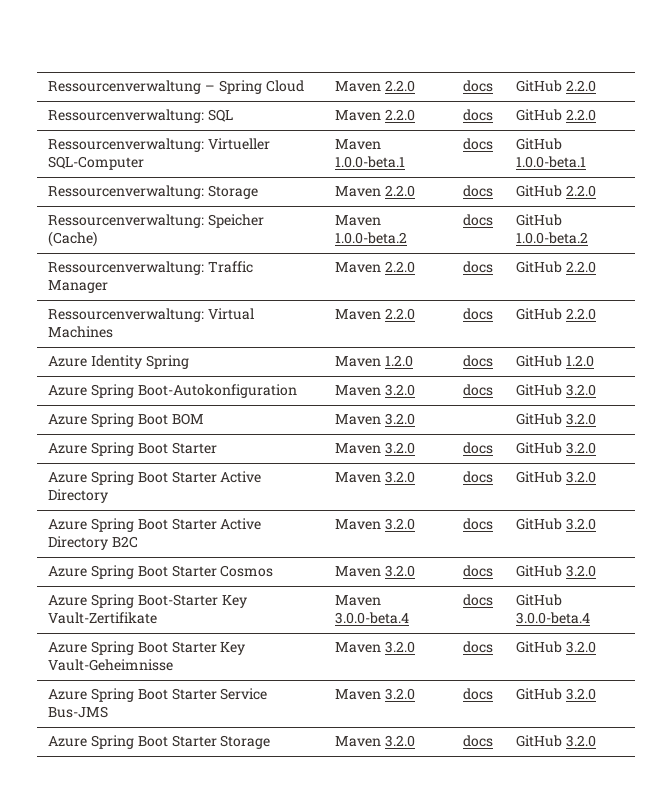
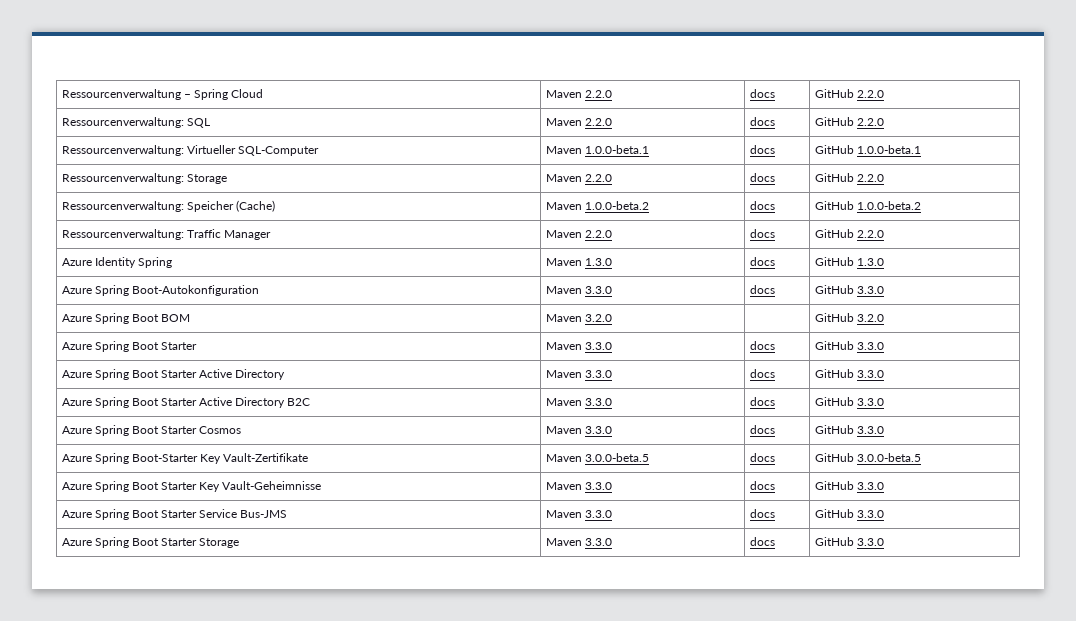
- Ressourcenverwaltung: Virtual Machines | Maven 2.2.0 | docs | GitHub 2.2.0
- Azure Identity Spring | Maven 1.2.0 | docs | GitHub 1.2.0
+ Azure Identity Spring | Maven 1.3.0 | docs | GitHub 1.3.0
- Azure Spring Boot-Autokonfiguration | Maven 3.2.0 | docs | GitHub 3.2.0
+ Azure Spring Boot-Autokonfiguration | Maven 3.3.0 | docs | GitHub 3.3.0
- Azure Spring Boot Starter | Maven 3.2.0 | docs | GitHub 3.2.0
+ Azure Spring Boot Starter | Maven 3.3.0 | docs | GitHub 3.3.0
- Azure Spring Boot Starter Active Directory | Maven 3.2.0 | docs | GitHub 3.2.0
+ Azure Spring Boot Starter Active Directory | Maven 3.3.0 | docs | GitHub 3.3.0
- Azure Spring Boot Starter Active Directory B2C | Maven 3.2.0 | docs | GitHub 3.2.0
+ Azure Spring Boot Starter Active Directory B2C | Maven 3.3.0 | docs | GitHub 3.3.0
- Azure Spring Boot Starter Cosmos | Maven 3.2.0 | docs | GitHub 3.2.0
+ Azure Spring Boot Starter Cosmos | Maven 3.3.0 | docs | GitHub 3.3.0
- Azure Spring Boot-Starter Key Vault-Zertifikate | Maven 3.0.0-beta.4 | docs | GitHub 3.0.0-beta.4
+ Azure Spring Boot-Starter Key Vault-Zertifikate | Maven 3.0.0-beta.5 | docs | GitHub 3.0.0-beta.5
- Azure Spring Boot Starter Key Vault-Geheimnisse | Maven 3.2.0 | docs | GitHub 3.2.0
+ Azure Spring Boot Starter Key Vault-Geheimnisse | Maven 3.3.0 | docs | GitHub 3.3.0
- Azure Spring Boot Starter Service Bus-JMS | Maven 3.2.0 | docs | GitHub 3.2.0
+ Azure Spring Boot Starter Service Bus-JMS | Maven 3.3.0 | docs | GitHub 3.3.0
- Azure Spring Boot Starter Storage | Maven 3.2.0 | docs | GitHub 3.2.0
+ Azure Spring Boot Starter Storage | Maven 3.3.0 | docs | GitHub 3.3.0

